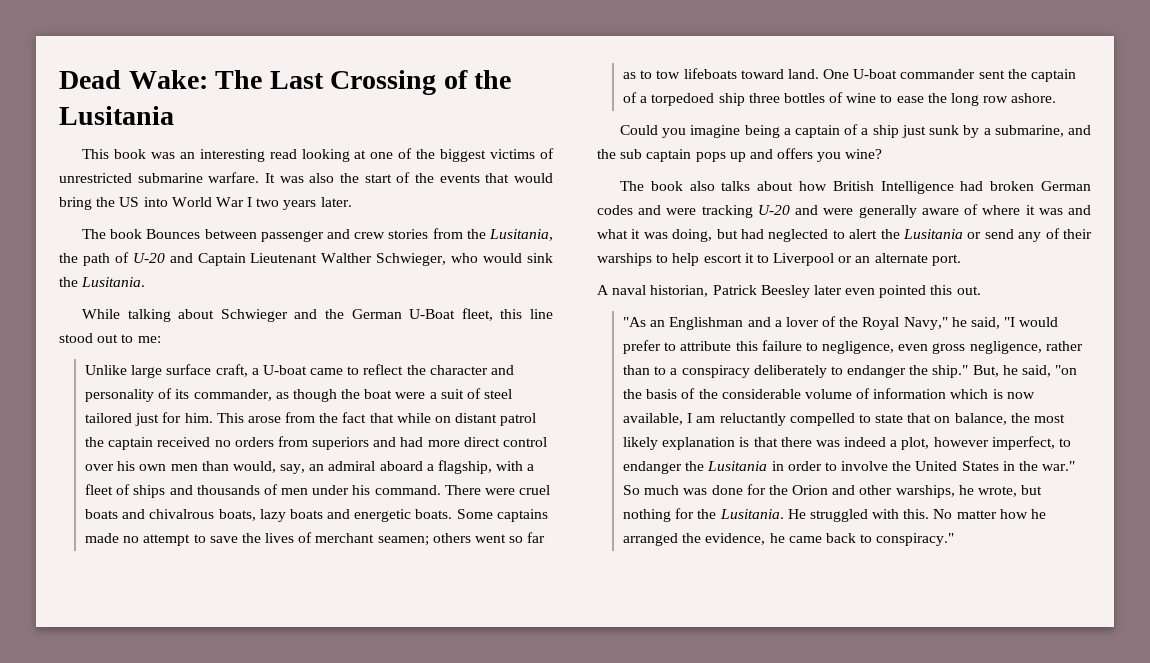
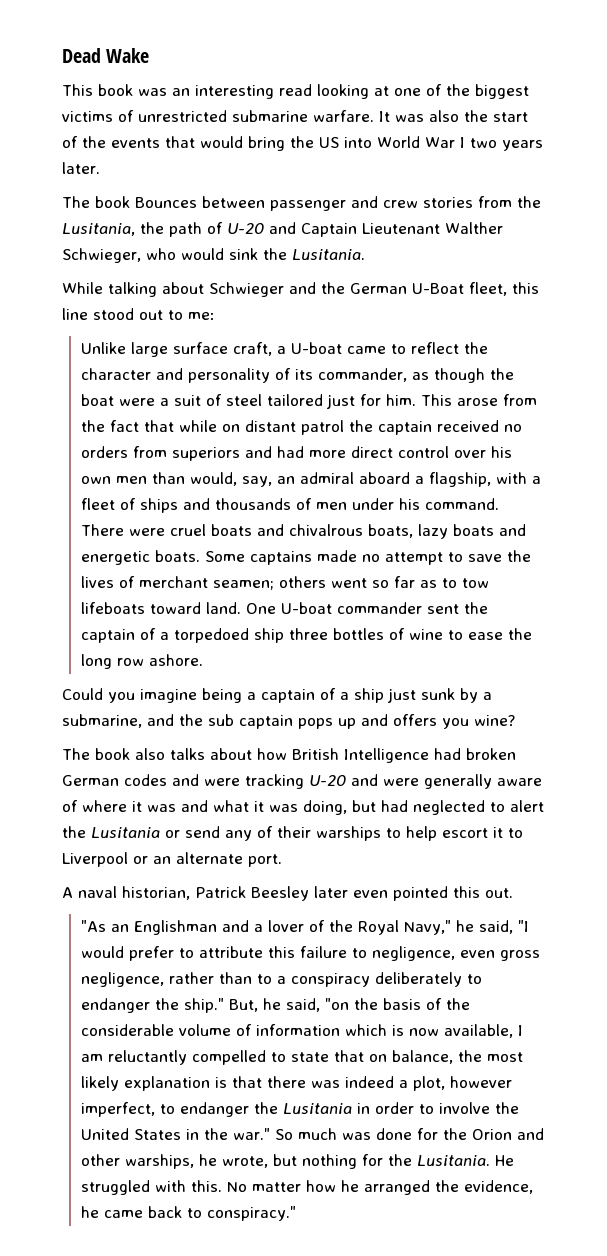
- Dead Wake: The Last Crossing of the Lusitania
+ Dead Wake

